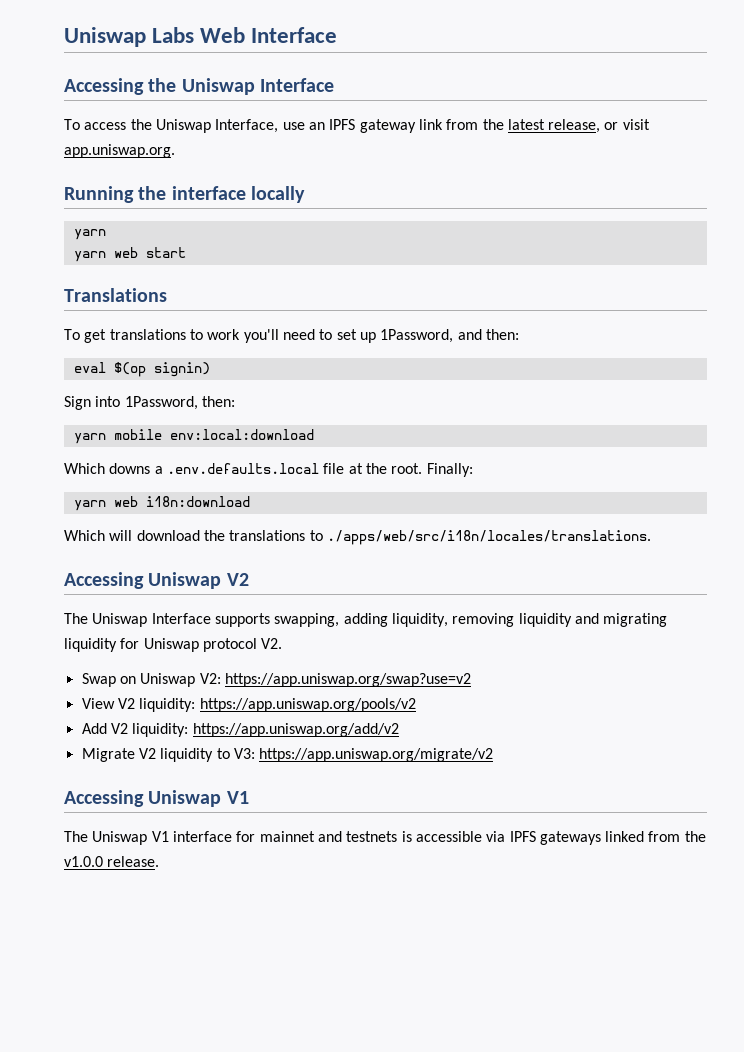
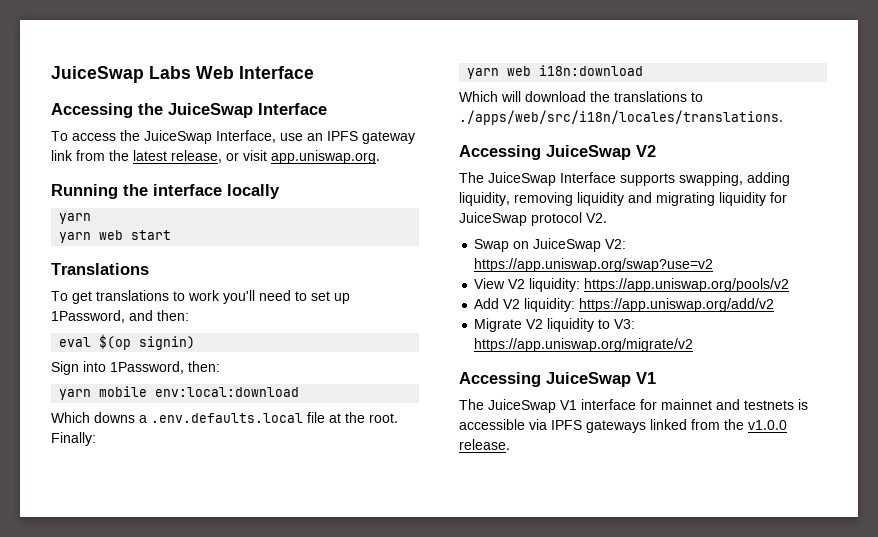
- Uniswap Labs Web Interface
+ JuiceSwap Labs Web Interface
- Accessing the Uniswap Interface
+ Accessing the JuiceSwap Interface
- To access the Uniswap Interface, use an IPFS gateway link from the latest release, or visit app.uniswap.org.
+ To access the JuiceSwap Interface, use an IPFS gateway link from the latest release, or visit app.uniswap.org.
- Accessing Uniswap V2
+ Accessing JuiceSwap V2
- The Uniswap Interface supports swapping, adding liquidity, removing liquidity and migrating liquidity for Uniswap protocol V2.
+ The JuiceSwap Interface supports swapping, adding liquidity, removing liquidity and migrating liquidity for JuiceSwap protocol V2.
- Swap on Uniswap V2: https://app.uniswap.org/swap?use=v2
+ Swap on JuiceSwap V2: https://app.uniswap.org/swap?use=v2
- Accessing Uniswap V1
+ Accessing JuiceSwap V1
- The Uniswap V1 interface for mainnet and testnets is accessible via IPFS gateways linked from the v1.0.0 release.
+ The JuiceSwap V1 interface for mainnet and testnets is accessible via IPFS gateways linked from the v1.0.0 release.

